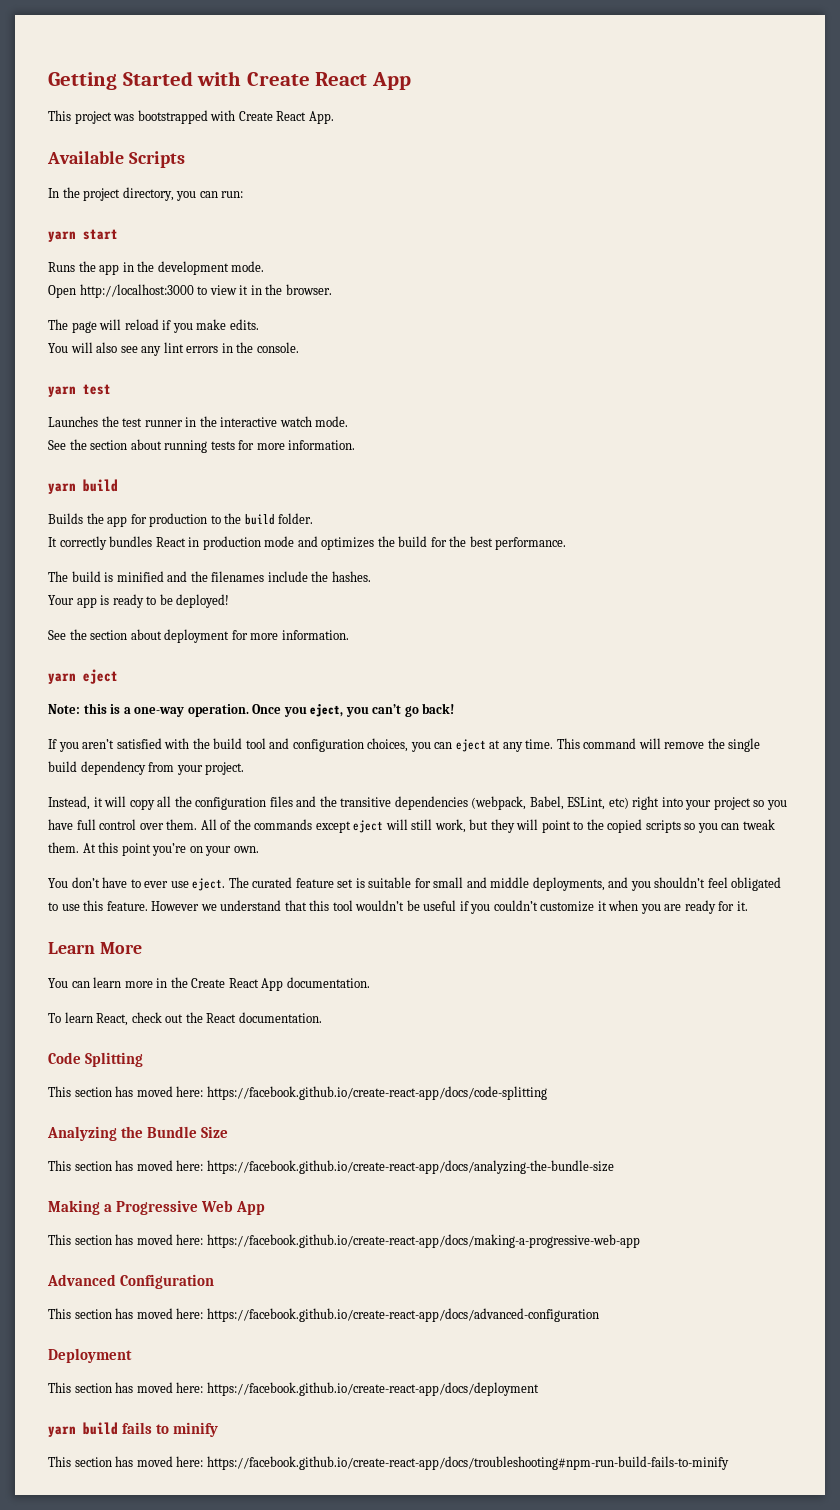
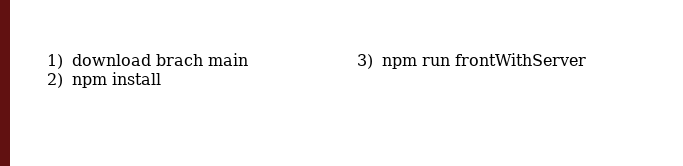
- Getting Started with Create React App
- This project was bootstrapped with Create React App.
- Available Scripts
- In the project directory, you can run:
- yarn start
- Runs the app in the development mode.
- Open http://localhost:3000 to view it in the browser.
- The page will reload if you make edits.
- You will also see any lint errors in the console.
- yarn test
- Launches the test runner in the interactive watch mode.
- See the section about running tests for more information.
- yarn build
- Builds the app for production to the build folder.
- It correctly bundles React in production mode and optimizes the build for the best performance.
- The build is minified and the filenames include the hashes.
- Your app is ready to be deployed!
- See the section about deployment for more information.
- yarn eject
- Note: this is a one-way operation. Once you eject, you can’t go back!
- If you aren’t satisfied with the build tool and configuration choices, you can eject at any time. This command will remove the single build dependency from your project.
- Instead, it will copy all the configuration files and the transitive dependencies (webpack, Babel, ESLint, etc) right into your project so you have full control over them. All of the commands except eject will still work, but they will point to the copied scripts so you can tweak them. At this point you’re on your own.
- You don’t have to ever use eject. The curated feature set is suitable for small and middle deployments, and you shouldn’t feel obligated to use this feature. However we understand that this tool wouldn’t be useful if you couldn’t customize it when you are ready for it.
- Learn More
- You can learn more in the Create React App documentation.
- To learn React, check out the React documentation.
- Code Splitting
- This section has moved here: https://facebook.github.io/create-react-app/docs/code-splitting
- Analyzing the Bundle Size
- This section has moved here: https://facebook.github.io/create-react-app/docs/analyzing-the-bundle-size
- Making a Progressive Web App
- This section has moved here: https://facebook.github.io/create-react-app/docs/making-a-progressive-web-app
- Advanced Configuration
- This section has moved here: https://facebook.github.io/create-react-app/docs/advanced-configuration
- Deployment
- This section has moved here: https://facebook.github.io/create-react-app/docs/deployment
- yarn build fails to minify
- This section has moved here: https://facebook.github.io/create-react-app/docs/troubleshooting#npm-run-build-fails-to-minify
+ 1) download brach main
+ 2) npm install
+ 3) npm run frontWithServer

